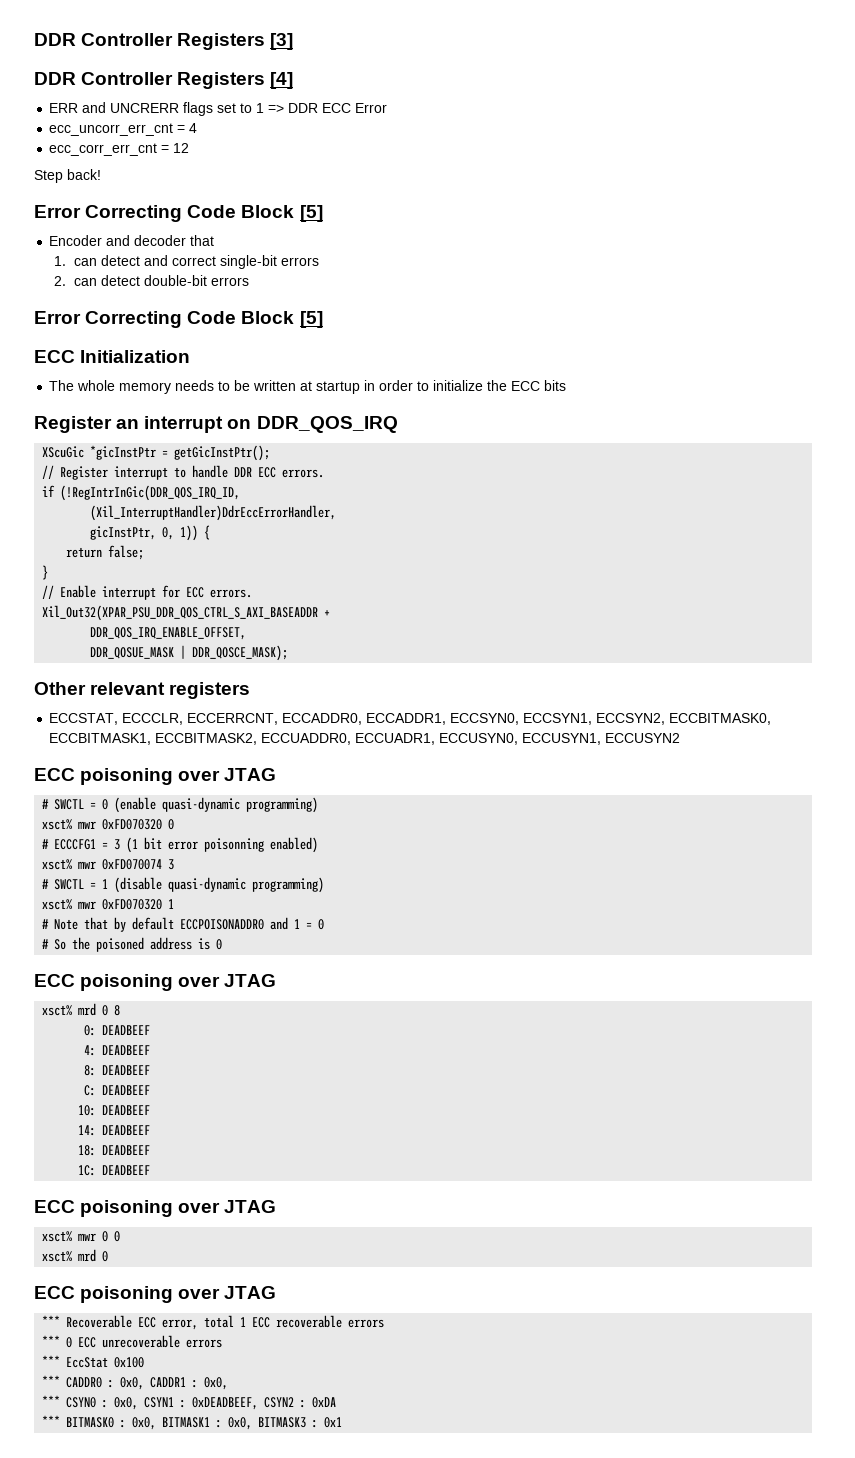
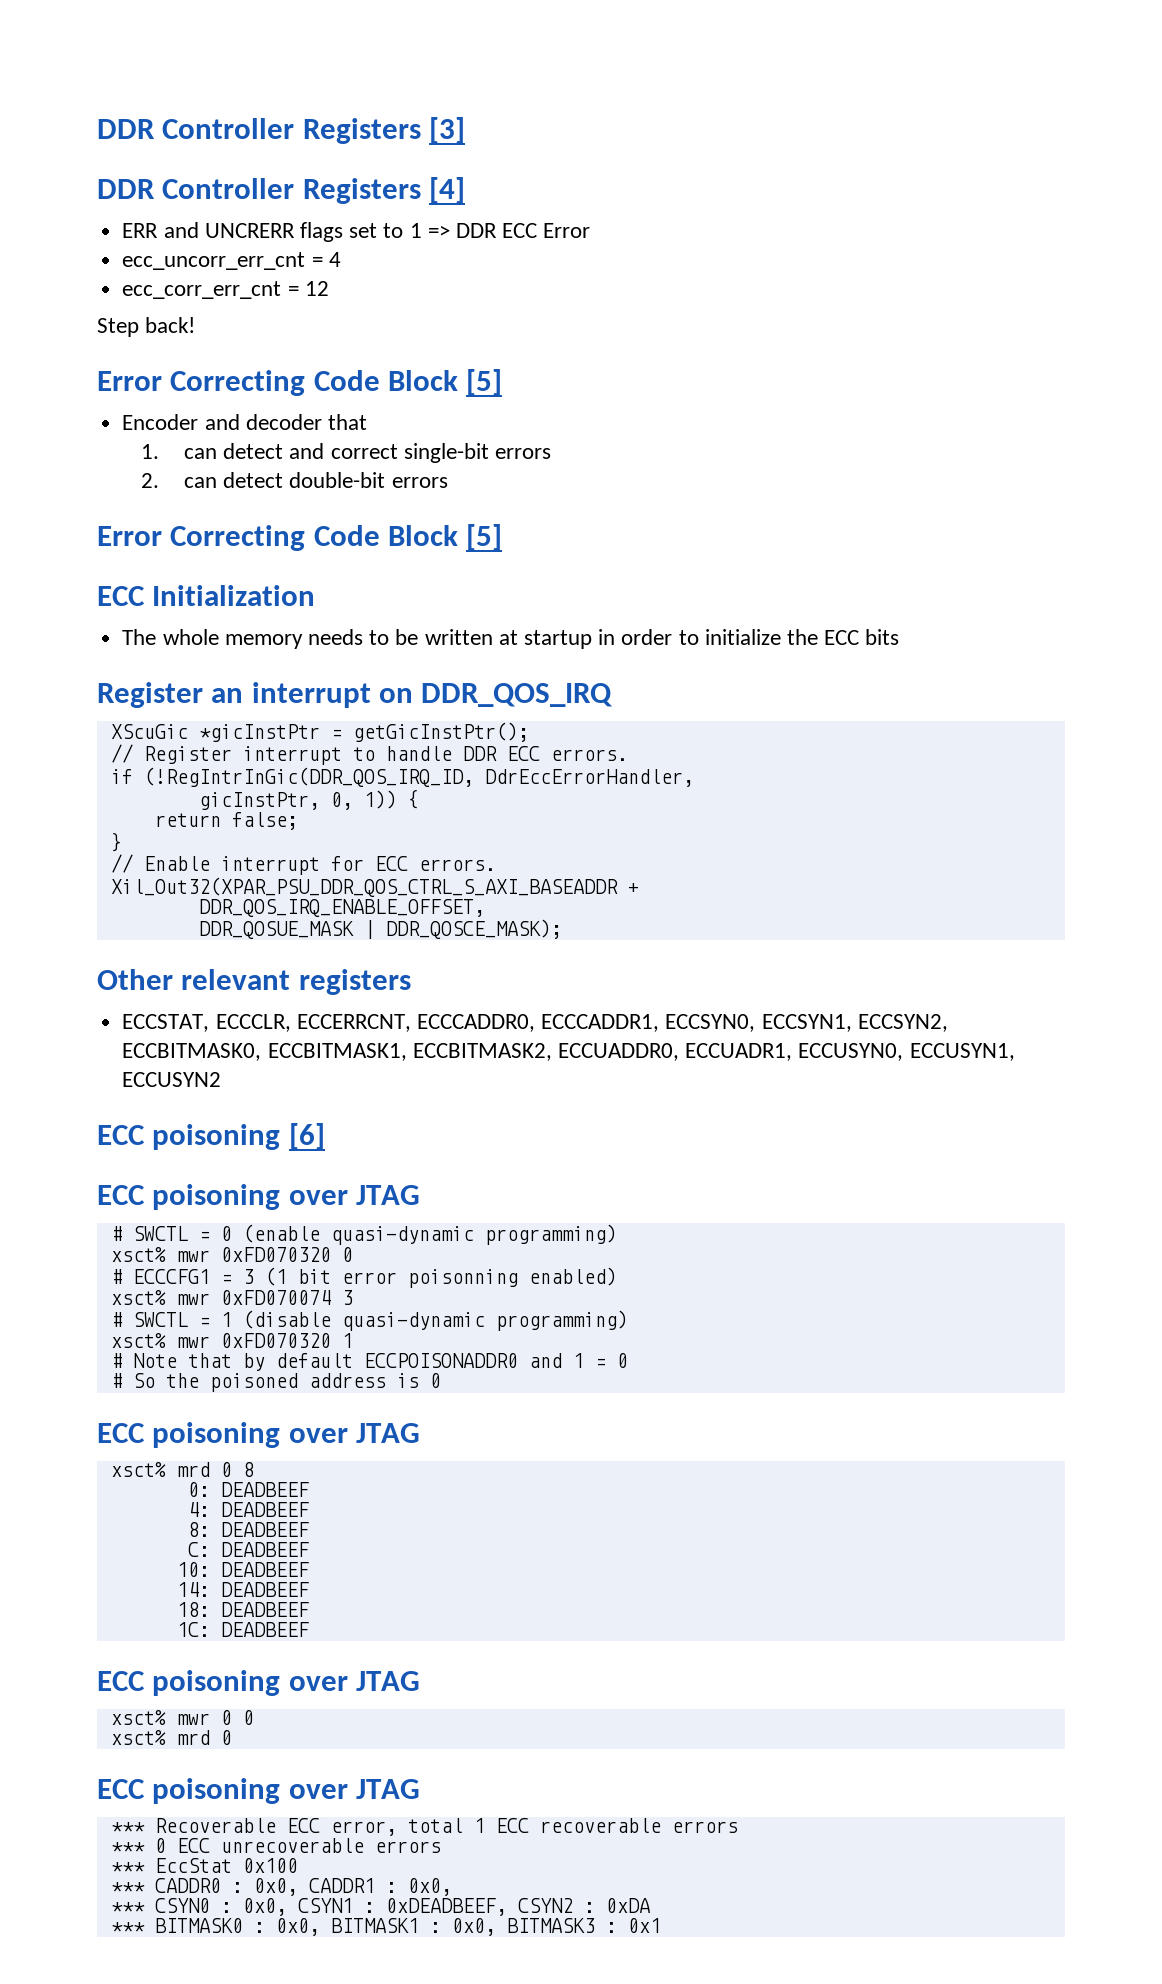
- if (!RegIntrInGic(DDR_QOS_IRQ_ID,
- (Xil_InterruptHandler)DdrEccErrorHandler,
+ if (!RegIntrInGic(DDR_QOS_IRQ_ID, DdrEccErrorHandler,
- ECCSTAT, ECCCLR, ECCERRCNT, ECCADDR0, ECCADDR1, ECCSYN0, ECCSYN1, ECCSYN2, ECCBITMASK0, ECCBITMASK1, ECCBITMASK2, ECCUADDR0, ECCUADR1, ECCUSYN0, ECCUSYN1, ECCUSYN2
+ ECCSTAT, ECCCLR, ECCERRCNT, ECCCADDR0, ECCCADDR1, ECCSYN0, ECCSYN1, ECCSYN2, ECCBITMASK0, ECCBITMASK1, ECCBITMASK2, ECCUADDR0, ECCUADR1, ECCUSYN0, ECCUSYN1, ECCUSYN2
+ ECC poisoning [6]

